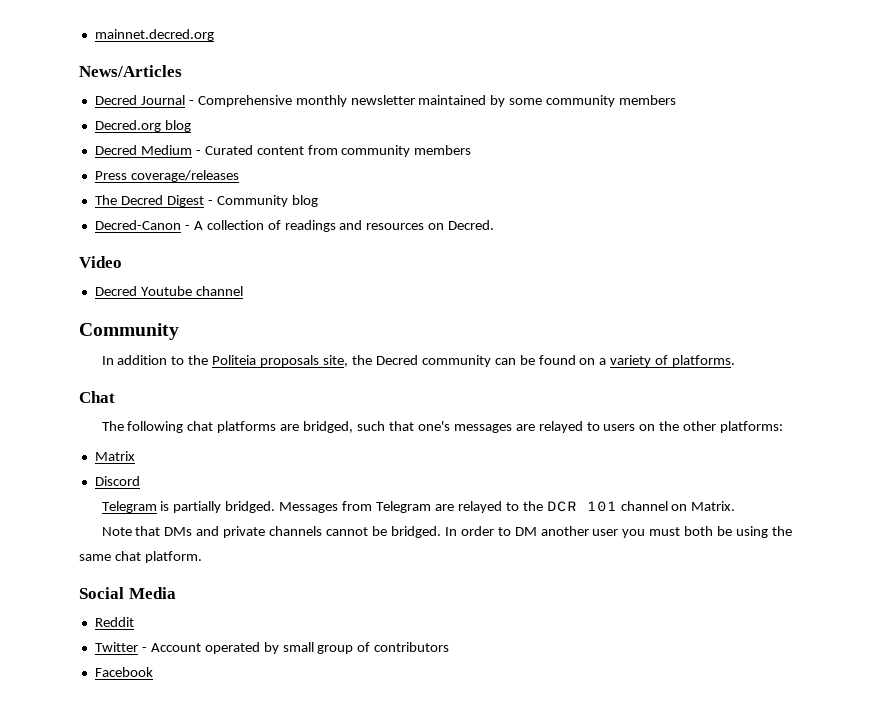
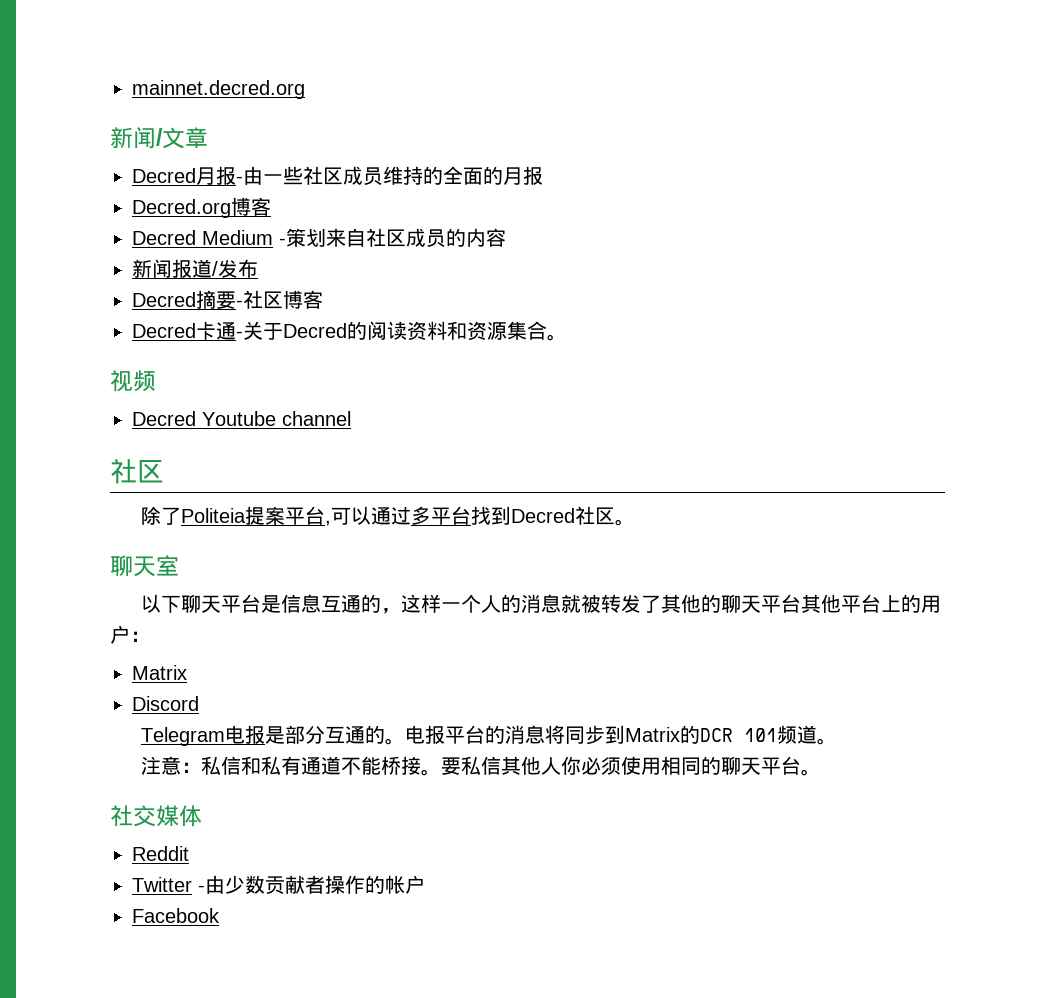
- News/Articles
- Decred Journal - Comprehensive monthly newsletter maintained by some community members
+ 新闻/文章
+ Decred月报-由一些社区成员维持的全面的月报
- Decred.org blog
+ Decred.org博客
- Decred Medium - Curated content from community members
- Press coverage/releases
- The Decred Digest - Community blog
- Decred-Canon - A collection of readings and resources on Decred.
- Video
+ Decred Medium -策划来自社区成员的内容
+ 新闻报道/发布
+ Decred摘要-社区博客
+ Decred卡通-关于Decred的阅读资料和资源集合。
+ 视频
  Decred Youtube channel
- Community
- In addition to the Politeia proposals site, the Decred community can be found on a variety of platforms.
- Chat
- The following chat platforms are bridged, such that one's messages are relayed to users on the other platforms:
+ 社区
+ 除了Politeia提案平台,可以通过多平台找到Decred社区。
+ 聊天室
+ 以下聊天平台是信息互通的，这样一个人的消息就被转发了其他的聊天平台其他平台上的用户：
  Matrix
  Discord
- Telegram is partially bridged. Messages from Telegram are relayed to the DCR 101 channel on Matrix.
- Note that DMs and private channels cannot be bridged. In order to DM another user you must both be using the same chat platform.
- Social Media
+ Telegram电报是部分互通的。电报平台的消息将同步到Matrix的DCR 101频道。
+ 注意：私信和私有通道不能桥接。要私信其他人你必须使用相同的聊天平台。
+ 社交媒体
  Reddit
- Twitter - Account operated by small group of contributors
+ Twitter -由少数贡献者操作的帐户

